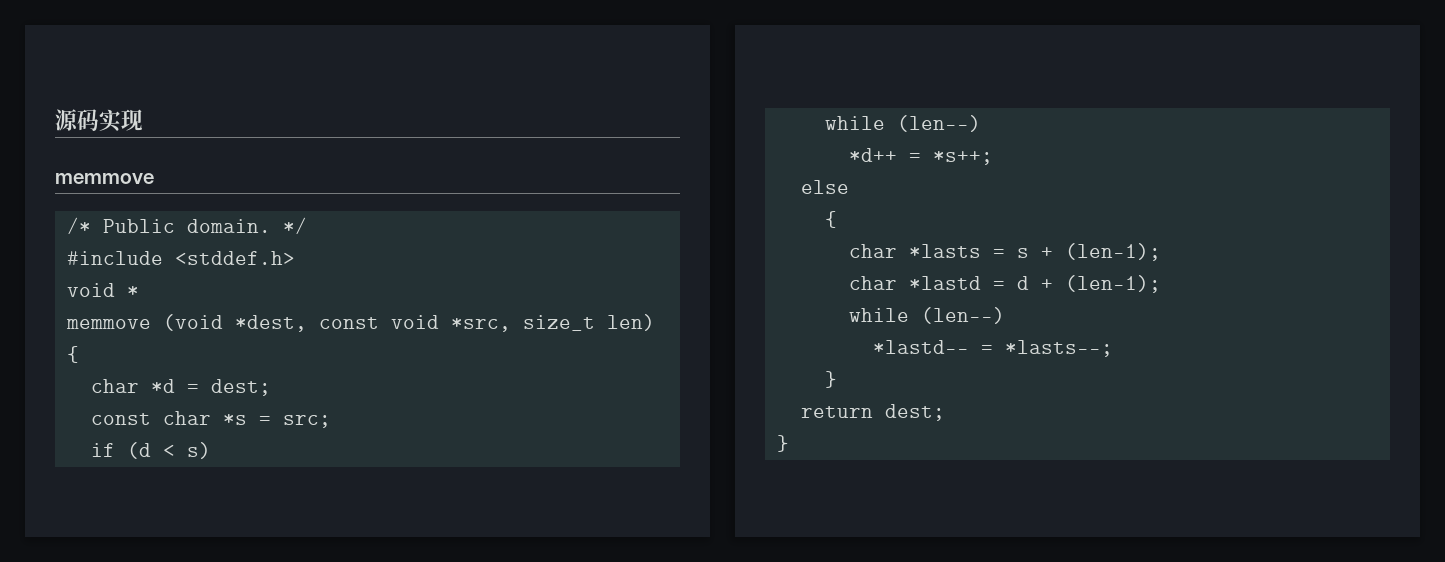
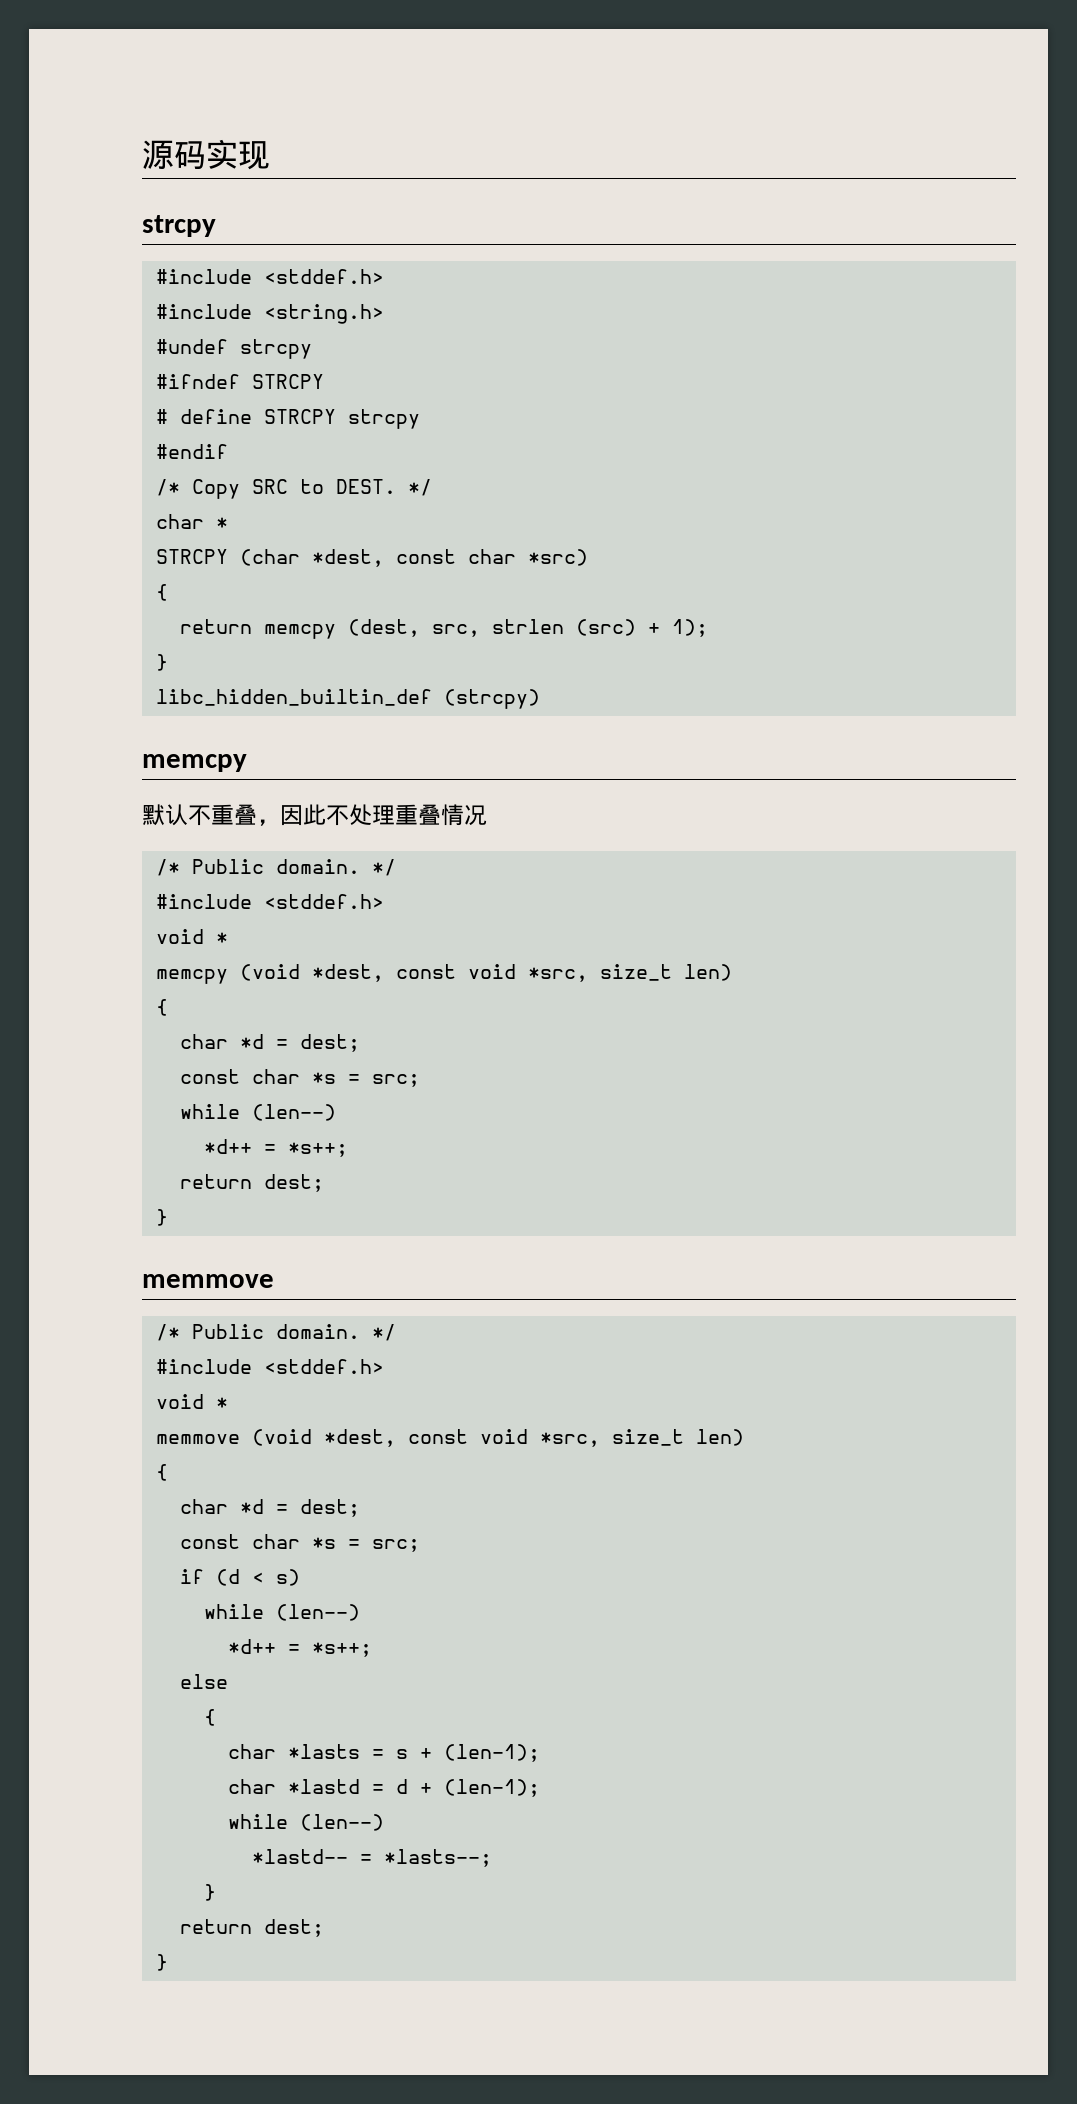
  源码实现
+ strcpy
+ #include <stddef.h>
+ #include <string.h>
+ #undef strcpy
+ #ifndef STRCPY
+ # define STRCPY strcpy
+ #endif
+ /* Copy SRC to DEST. */
+ char *
+ STRCPY (char *dest, const char *src)
+ {
+ return memcpy (dest, src, strlen (src) + 1);
+ }
+ libc_hidden_builtin_def (strcpy)
+ memcpy
+ 默认不重叠，因此不处理重叠情况
+ /* Public domain. */
+ #include <stddef.h>
+ void *
+ memcpy (void *dest, const void *src, size_t len)
+ {
+ char *d = dest;
+ const char *s = src;
+ while (len--)
+ *d++ = *s++;
+ return dest;
+ }

